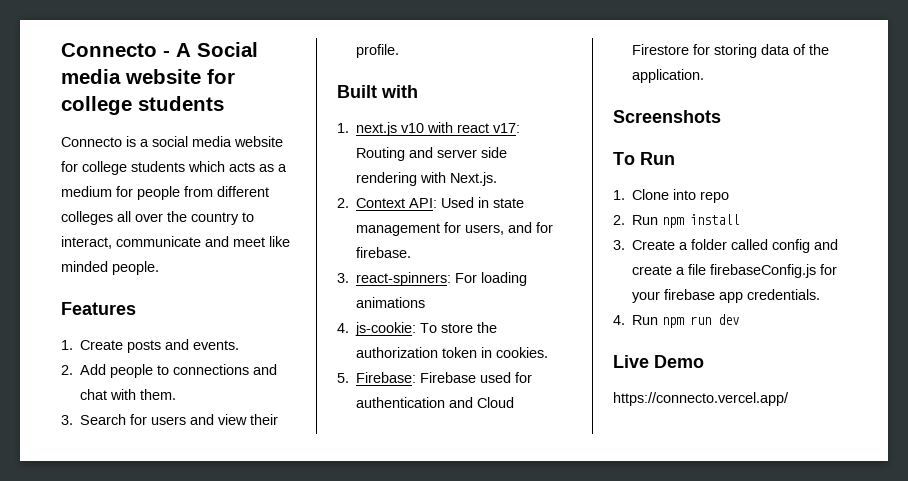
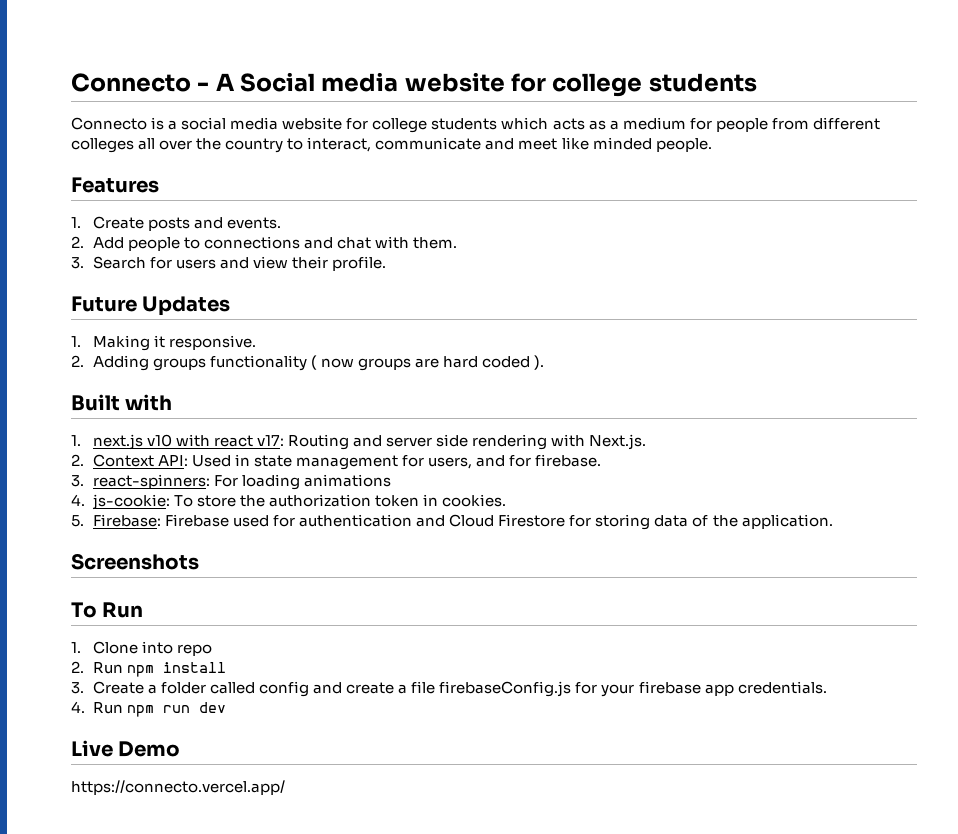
+ Future Updates
+ 1. Making it responsive.
+ 2. Adding groups functionality ( now groups are hard coded ).

